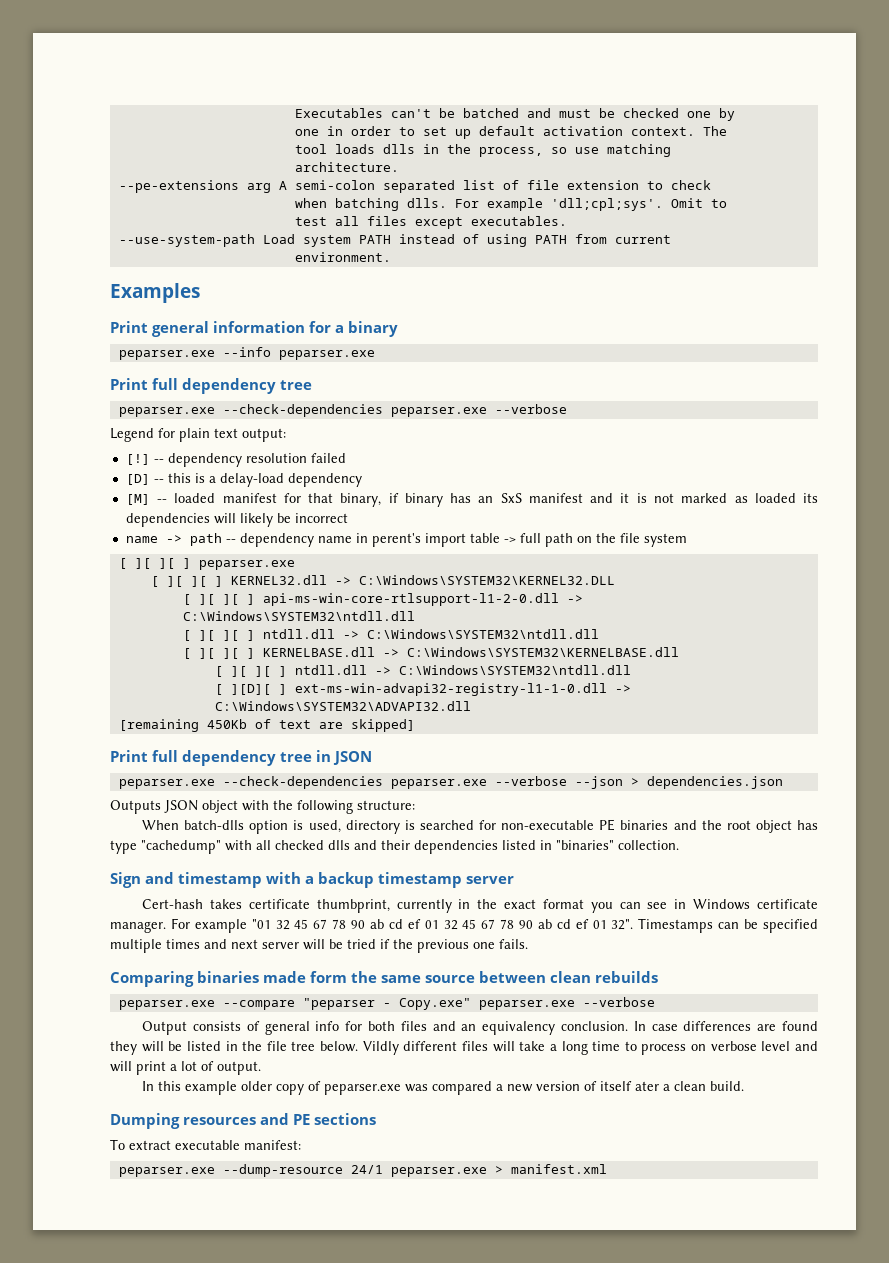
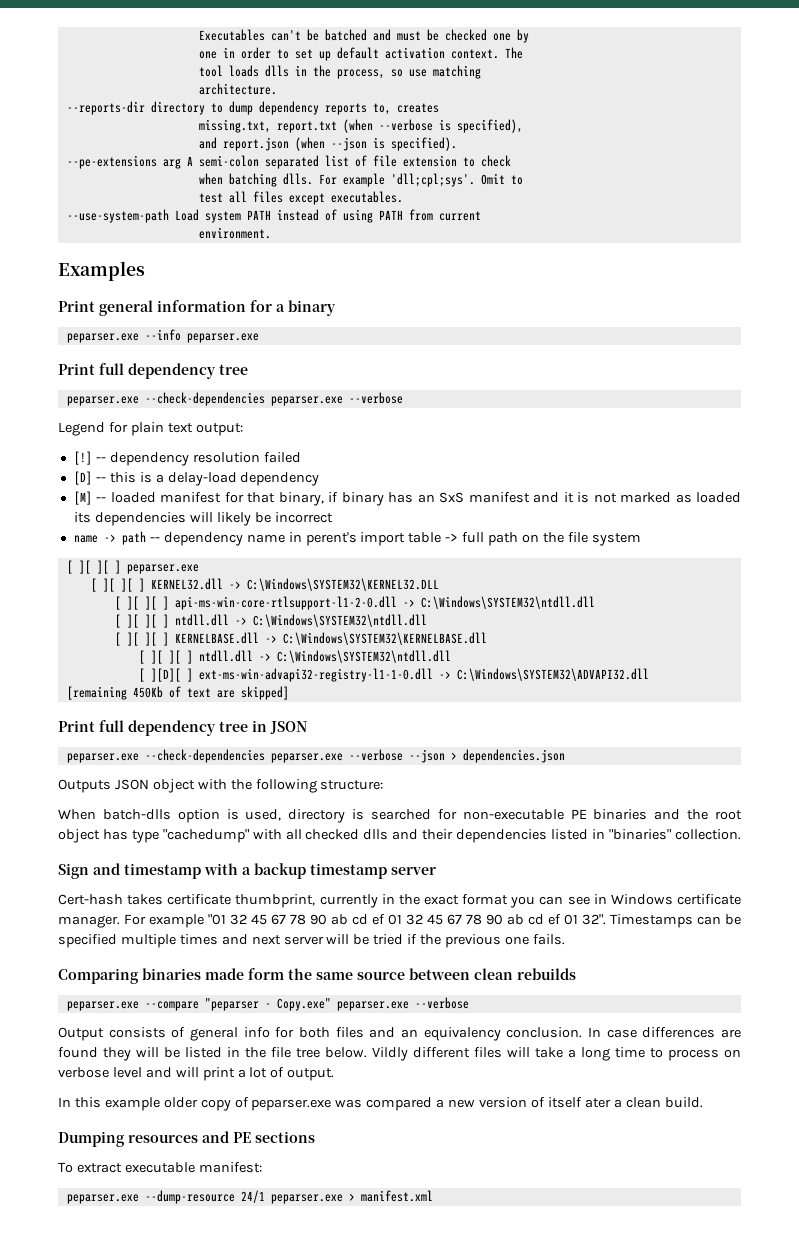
+ --reports-dir directory to dump dependency reports to, creates
+ missing.txt, report.txt (when --verbose is specified),
+ and report.json (when --json is specified).

